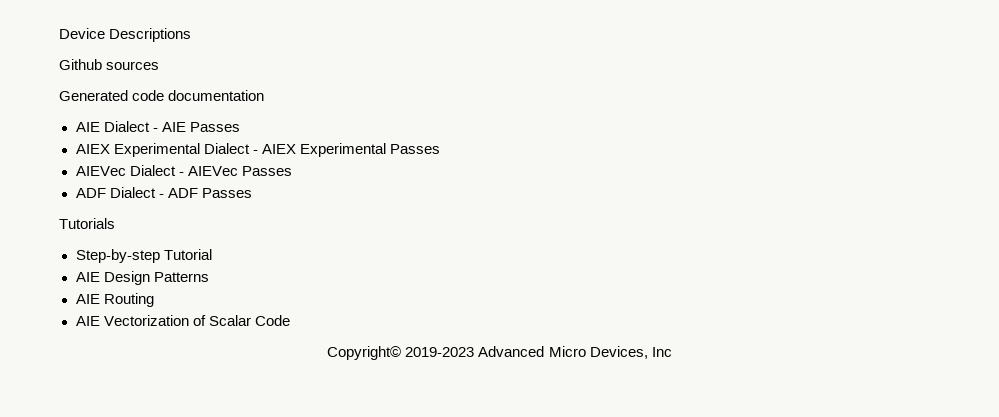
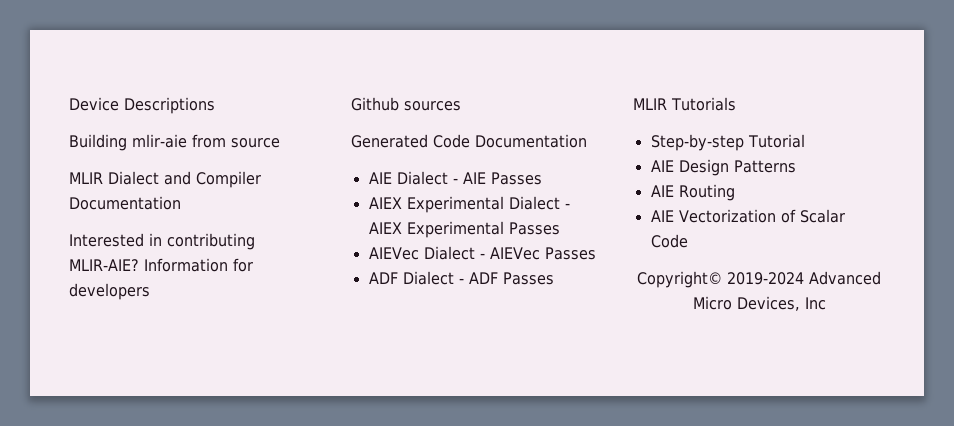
+ Building mlir-aie from source
+ MLIR Dialect and Compiler Documentation
+ Interested in contributing MLIR-AIE? Information for developers
- Generated code documentation
+ Generated Code Documentation
- Tutorials
+ MLIR Tutorials
- Copyright© 2019-2023 Advanced Micro Devices, Inc
+ Copyright© 2019-2024 Advanced Micro Devices, Inc

